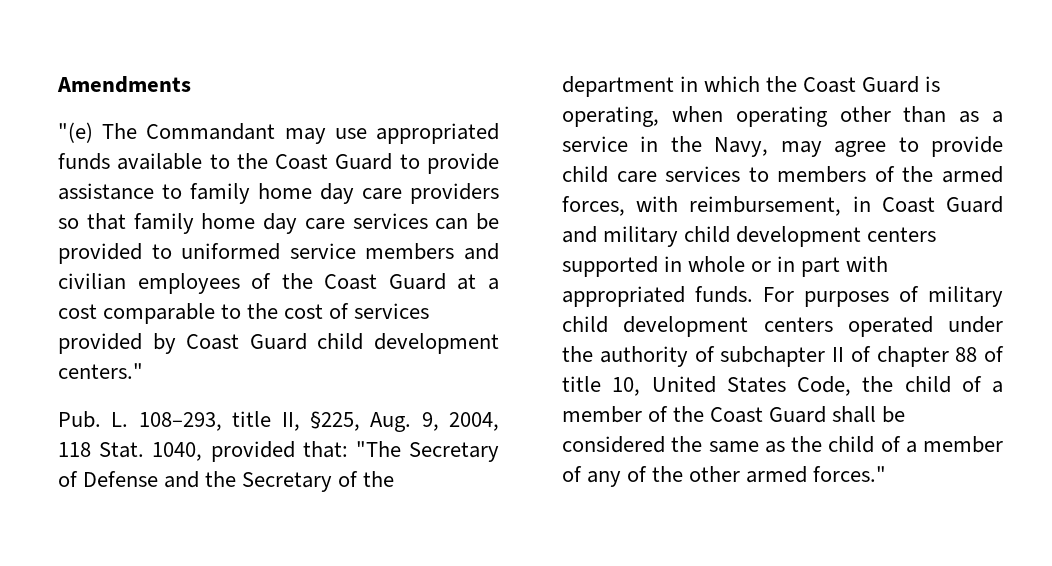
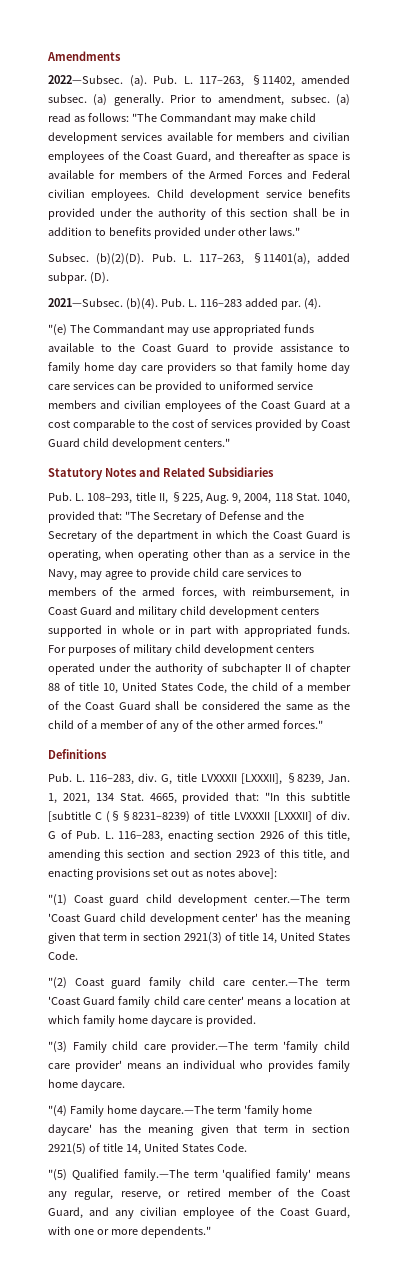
+ 2022—Subsec. (a). Pub. L. 117–263, §11402, amended subsec. (a) generally. Prior to amendment, subsec. (a) read as follows: "The Commandant may make child development services available for members and civilian employees of the Coast Guard, and thereafter as space is available for members of the Armed Forces and Federal civilian employees. Child development service benefits provided under the authority of this section shall be in addition to benefits provided under other laws."
+ Subsec. (b)(2)(D). Pub. L. 117–263, §11401(a), added subpar. (D).
+ 2021—Subsec. (b)(4). Pub. L. 116–283 added par. (4).
+ Statutory Notes and Related Subsidiaries
+ Definitions
+ Pub. L. 116–283, div. G, title LVXXXII [LXXXII], §8239, Jan. 1, 2021, 134 Stat. 4665, provided that: "In this subtitle [subtitle C (§§8231–8239) of title LVXXXII [LXXXII] of div. G of Pub. L. 116–283, enacting section 2926 of this title, amending this section and section 2923 of this title, and enacting provisions set out as notes above]:
+ "(1) Coast guard child development center.—The term 'Coast Guard child development center' has the meaning given that term in section 2921(3) of title 14, United States Code.
+ "(2) Coast guard family child care center.—The term 'Coast Guard family child care center' means a location at which family home daycare is provided.
+ "(3) Family child care provider.—The term 'family child care provider' means an individual who provides family home daycare.
+ "(4) Family home daycare.—The term 'family home daycare' has the meaning given that term in section 2921(5) of title 14, United States Code.
+ "(5) Qualified family.—The term 'qualified family' means any regular, reserve, or retired member of the Coast Guard, and any civilian employee of the Coast Guard, with one or more dependents."

